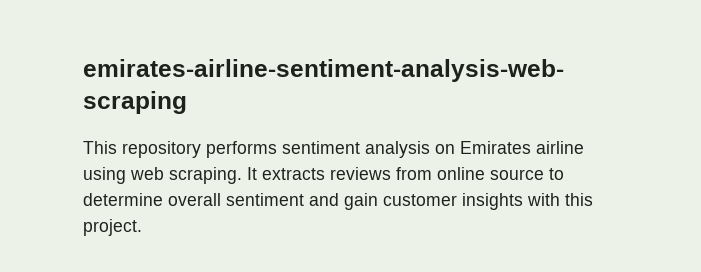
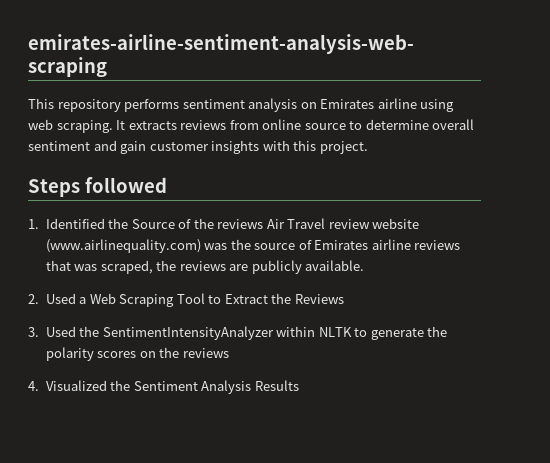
+ Steps followed
+ 1. Identified the Source of the reviews Air Travel review website (www.airlinequality.com) was the source of Emirates airline reviews that was scraped, the reviews are publicly available.
+ 2. Used a Web Scraping Tool to Extract the Reviews
+ 3. Used the SentimentIntensityAnalyzer within NLTK to generate the polarity scores on the reviews
+ 4. Visualized the Sentiment Analysis Results

